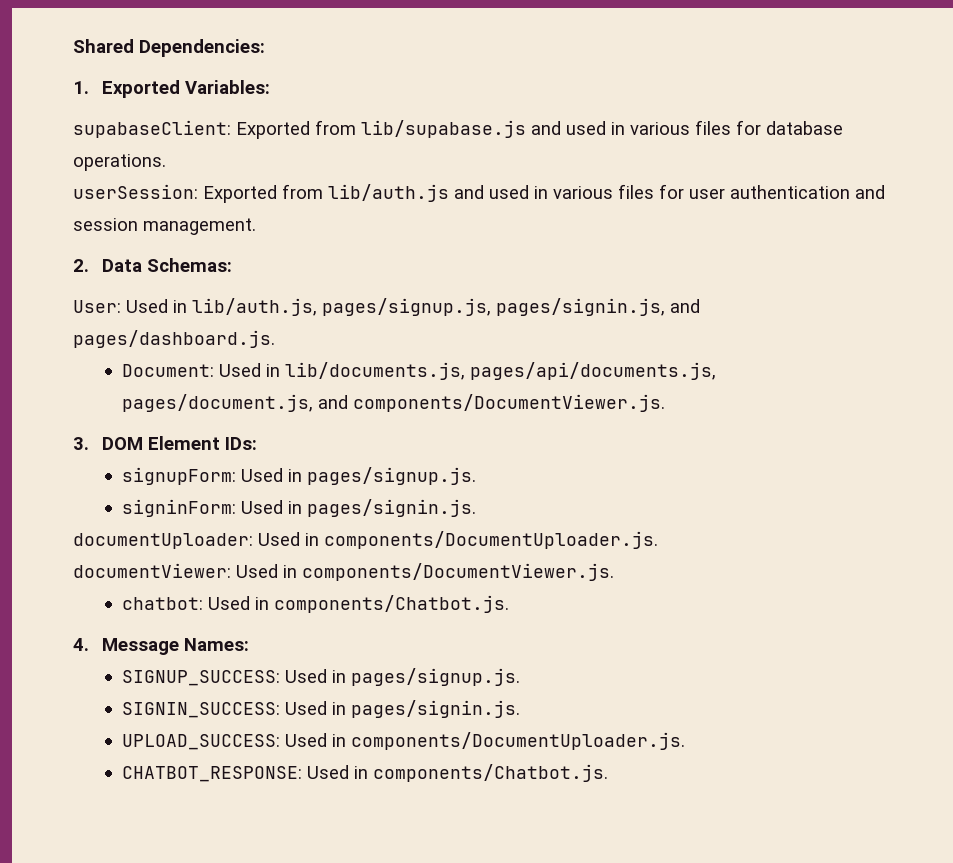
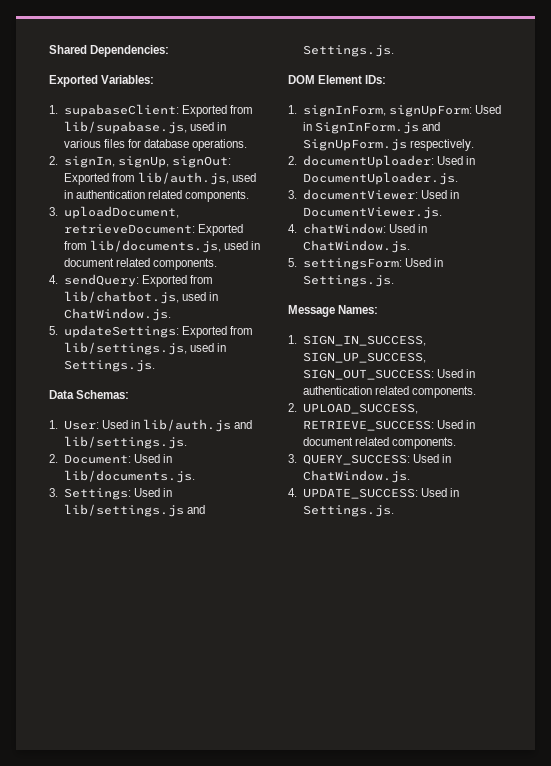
- 1. Exported Variables:
+ Exported Variables:
- supabaseClient: Exported from lib/supabase.js and used in various files for database operations.
+ 1. supabaseClient: Exported from lib/supabase.js, used in various files for database operations.
- userSession: Exported from lib/auth.js and used in various files for user authentication and session management.
- 2. Data Schemas:
+ 2. signIn, signUp, signOut: Exported from lib/auth.js, used in authentication related components.
+ 3. uploadDocument, retrieveDocument: Exported from lib/documents.js, used in document related components.
+ 4. sendQuery: Exported from lib/chatbot.js, used in ChatWindow.js.
+ 5. updateSettings: Exported from lib/settings.js, used in Settings.js.
+ Data Schemas:
- User: Used in lib/auth.js, pages/signup.js, pages/signin.js, and pages/dashboard.js.
- Document: Used in lib/documents.js, pages/api/documents.js, pages/document.js, and components/DocumentViewer.js.
- 3. DOM Element IDs:
- signupForm: Used in pages/signup.js.
- signinForm: Used in pages/signin.js.
- documentUploader: Used in components/DocumentUploader.js.
- documentViewer: Used in components/DocumentViewer.js.
- chatbot: Used in components/Chatbot.js.
- 4. Message Names:
- SIGNUP_SUCCESS: Used in pages/signup.js.
- SIGNIN_SUCCESS: Used in pages/signin.js.
- UPLOAD_SUCCESS: Used in components/DocumentUploader.js.
- CHATBOT_RESPONSE: Used in components/Chatbot.js.
+ 1. User: Used in lib/auth.js and lib/settings.js.
+ 2. Document: Used in lib/documents.js.
+ 3. Settings: Used in lib/settings.js and Settings.js.
+ DOM Element IDs:
+ 1. signInForm, signUpForm: Used in SignInForm.js and SignUpForm.js respectively.
+ 2. documentUploader: Used in DocumentUploader.js.
+ 3. documentViewer: Used in DocumentViewer.js.
+ 4. chatWindow: Used in ChatWindow.js.
+ 5. settingsForm: Used in Settings.js.
+ Message Names:
+ 1. SIGN_IN_SUCCESS, SIGN_UP_SUCCESS, SIGN_OUT_SUCCESS: Used in authentication related components.
+ 2. UPLOAD_SUCCESS, RETRIEVE_SUCCESS: Used in document related components.
+ 3. QUERY_SUCCESS: Used in ChatWindow.js.
+ 4. UPDATE_SUCCESS: Used in Settings.js.

